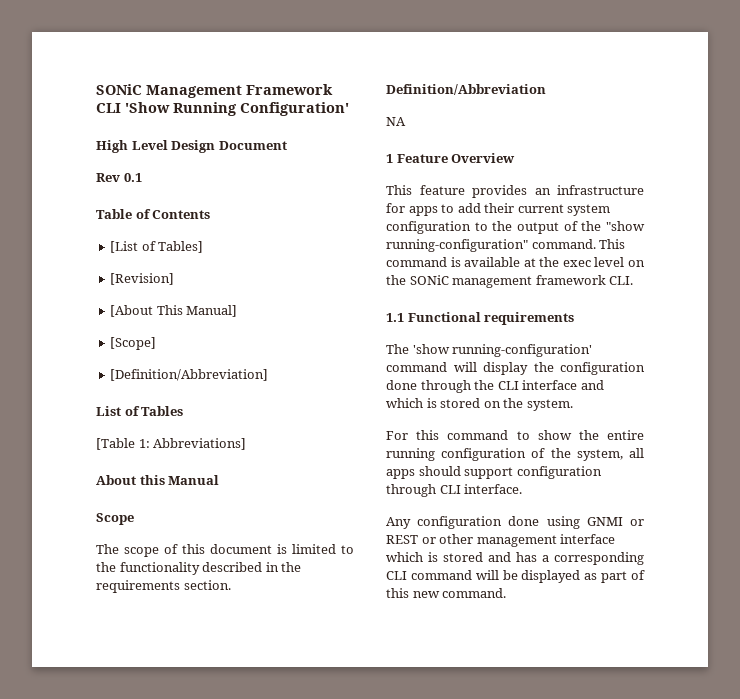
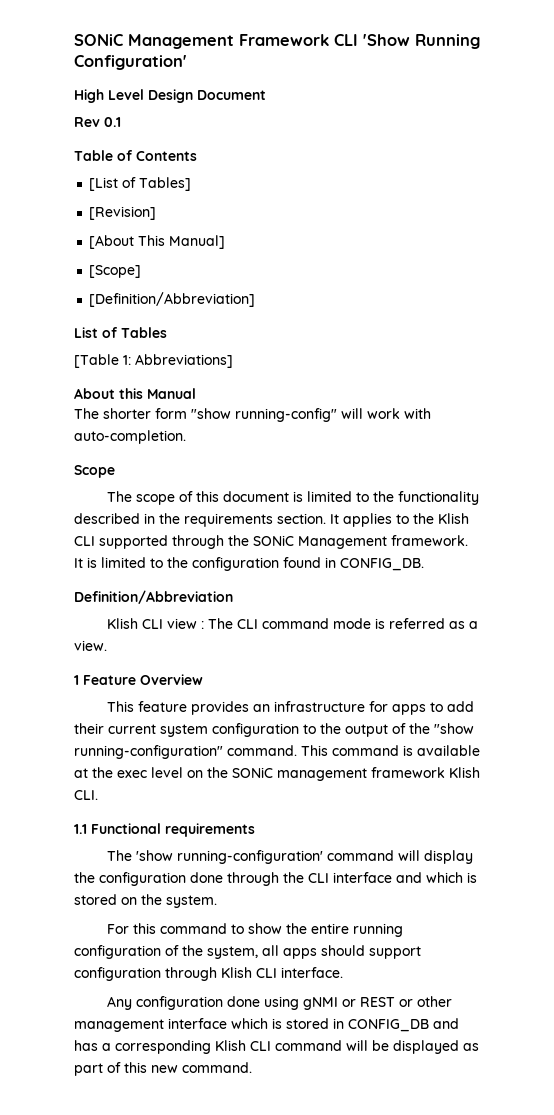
+ The shorter form "show running-config" will work with auto-completion.
- The scope of this document is limited to the functionality described in the requirements section.
+ The scope of this document is limited to the functionality described in the requirements section. It applies to the Klish CLI supported through the SONiC Management framework. It is limited to the configuration found in CONFIG_DB.
  Definition/Abbreviation
- NA
+ Klish CLI view : The CLI command mode is referred as a view.
- This command is available at the exec level on the SONiC management framework CLI.
+ This command is available at the exec level on the SONiC management framework Klish CLI.
- For this command to show the entire running configuration of the system, all apps should support configuration through CLI interface.
+ For this command to show the entire running configuration of the system, all apps should support configuration through Klish CLI interface.
- Any configuration done using GNMI or REST or other management interface which is stored and has a corresponding CLI command will be displayed as part of this new command.
+ Any configuration done using gNMI or REST or other management interface which is stored in CONFIG_DB and has a corresponding Klish CLI command will be displayed as part of this new command.

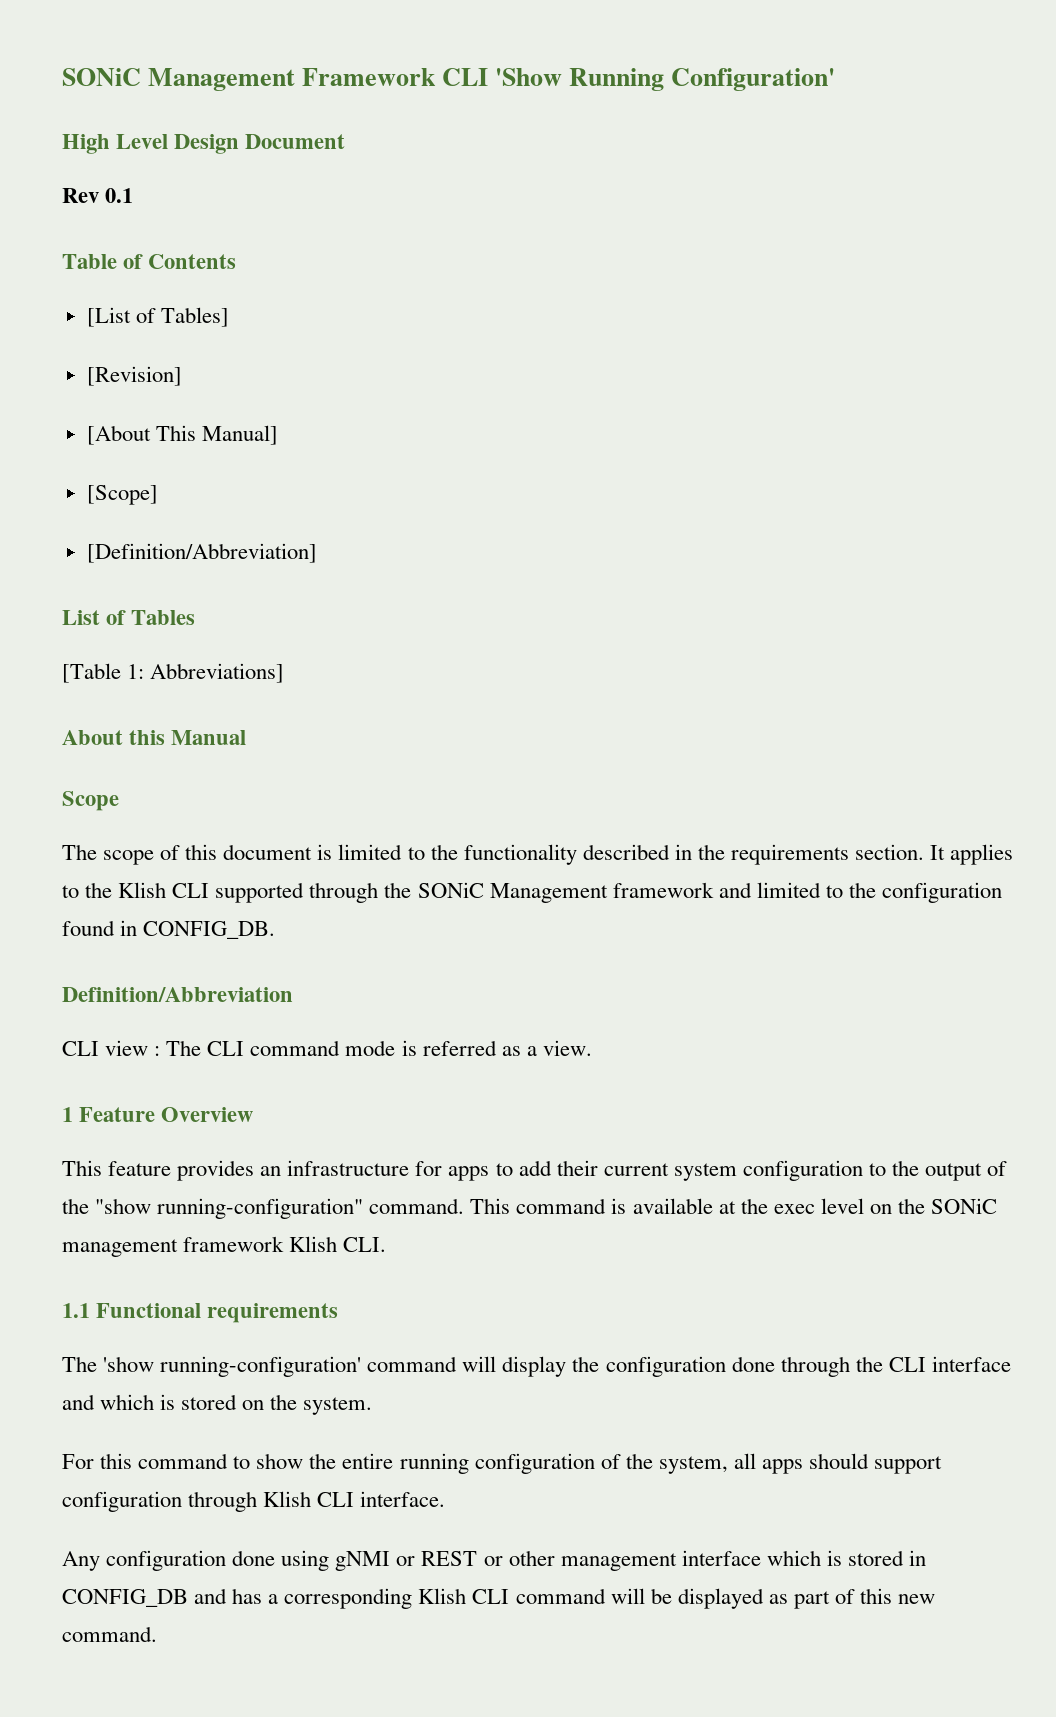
- The shorter form "show running-config" will work with auto-completion.
- It applies to the Klish CLI supported through the SONiC Management framework. It is limited to the configuration found in CONFIG_DB.
+ It applies to the Klish CLI supported through the SONiC Management framework and limited to the configuration found in CONFIG_DB.
- Klish CLI view : The CLI command mode is referred as a view.
+ CLI view : The CLI command mode is referred as a view.

